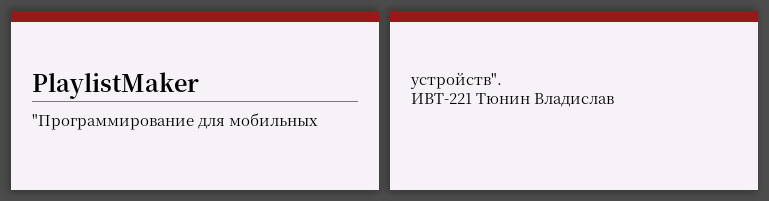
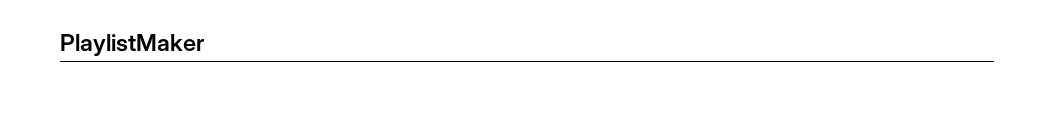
- "Программирование для мобильных устройств".
- ИВТ-221 Тюнин Владислав

